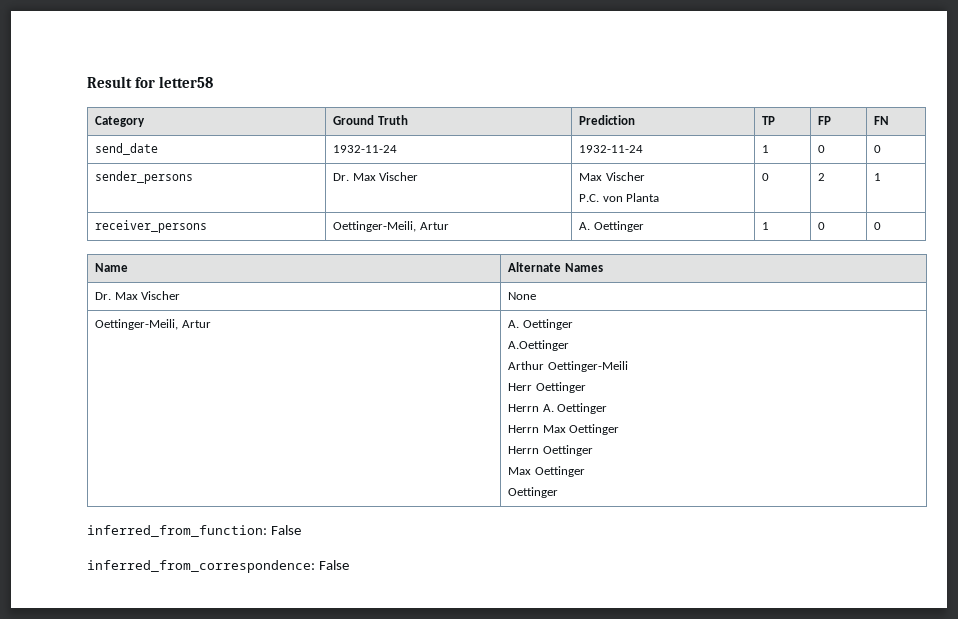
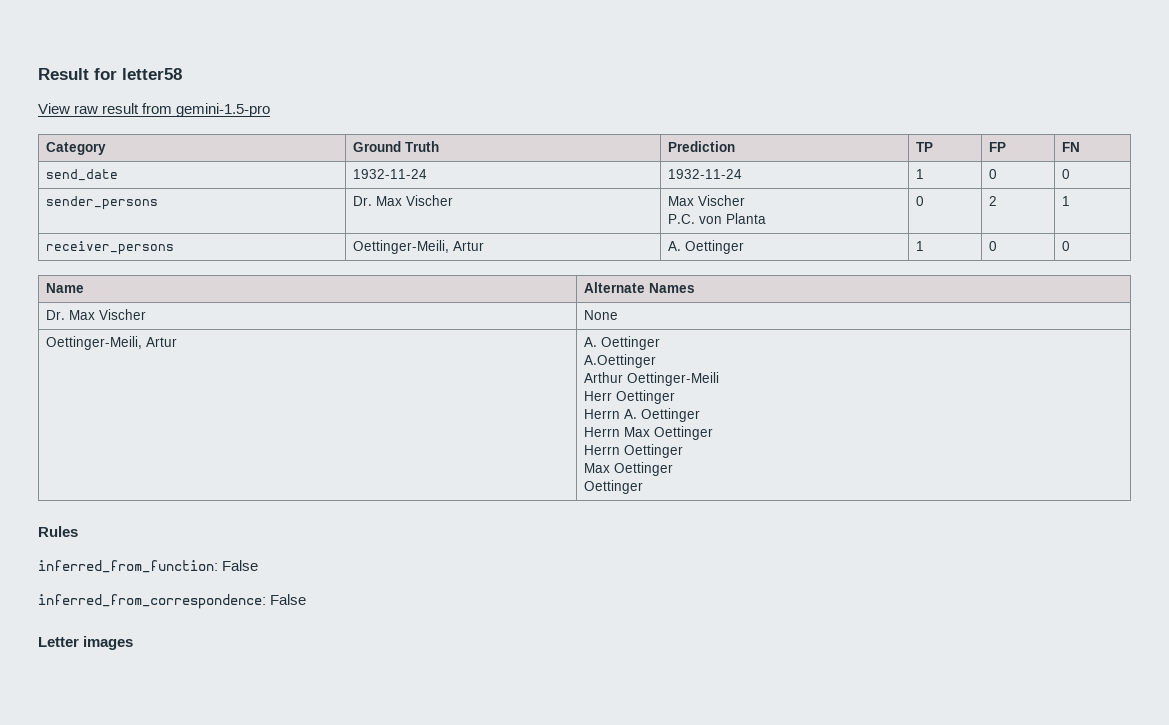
+ View raw result from gemini-1.5-pro
+ Rules
+ Letter images

